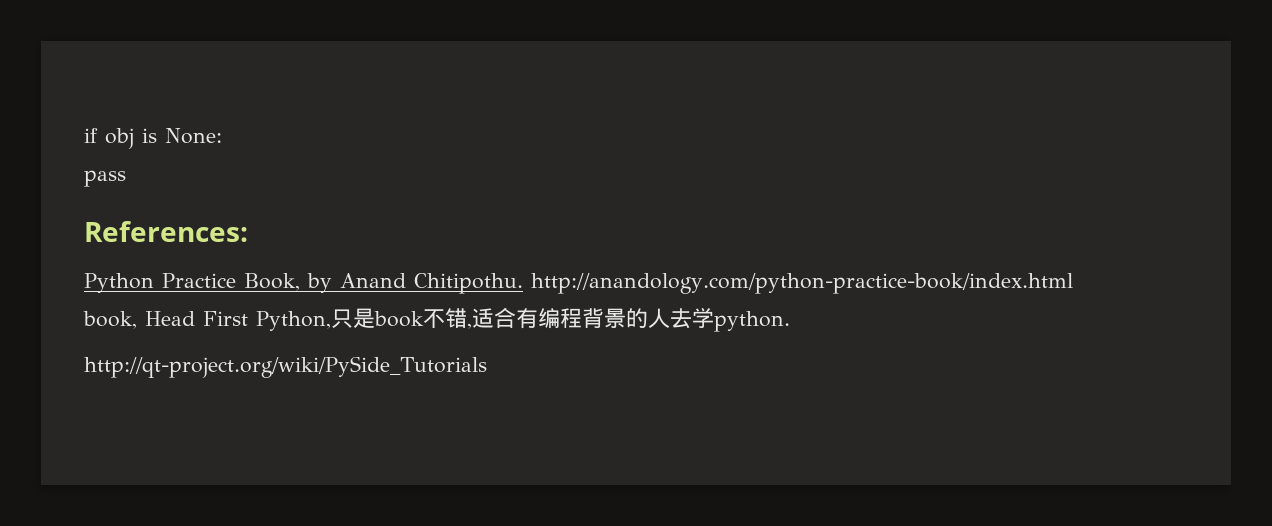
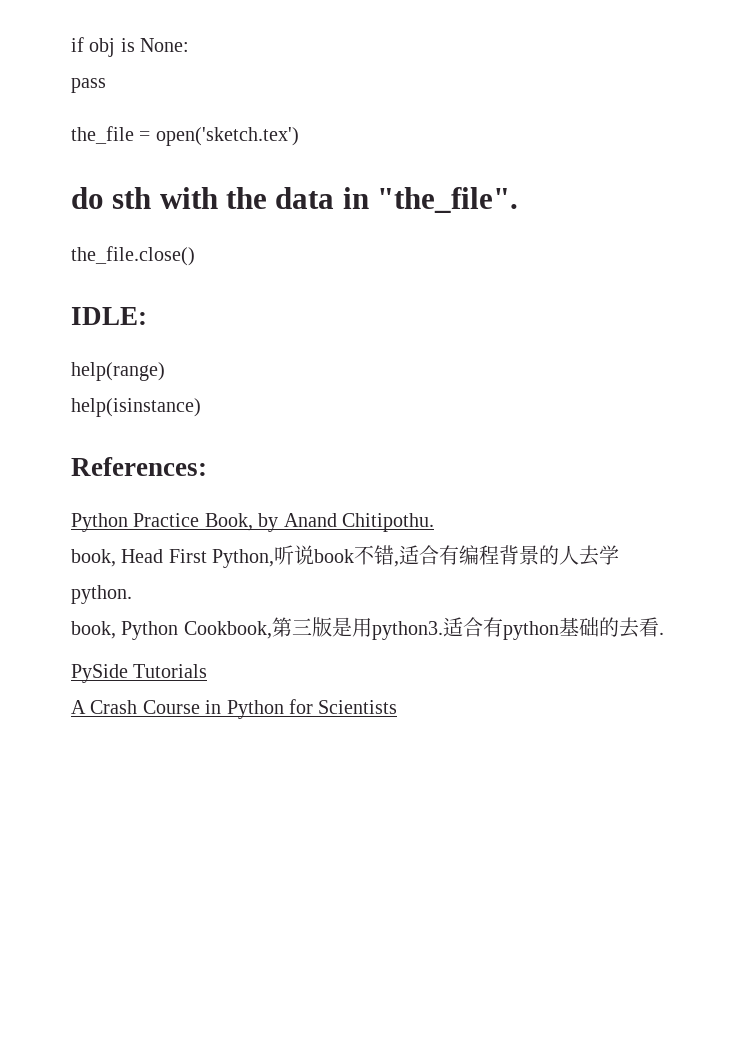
+ the_file = open('sketch.tex')
+ do sth with the data in "the_file".
+ the_file.close()
+ IDLE:
+ help(range)
+ help(isinstance)
- Python Practice Book, by Anand Chitipothu. http://anandology.com/python-practice-book/index.html
+ Python Practice Book, by Anand Chitipothu.
- book, Head First Python,只是book不错,适合有编程背景的人去学python.
+ book, Head First Python,听说book不错,适合有编程背景的人去学python.
- http://qt-project.org/wiki/PySide_Tutorials
+ book, Python Cookbook,第三版是用python3.适合有python基础的去看.
+ PySide Tutorials
+ A Crash Course in Python for Scientists

